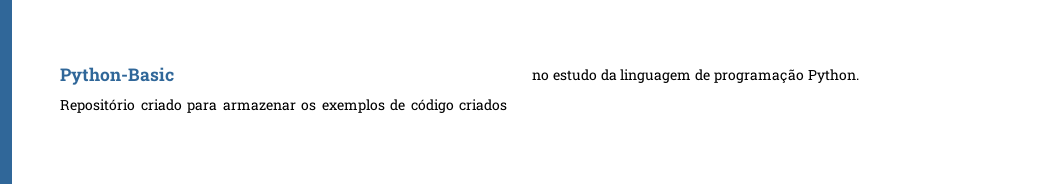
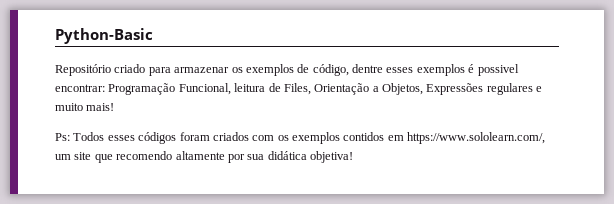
- Repositório criado para armazenar os exemplos de código criados no estudo da linguagem de programação Python.
+ Repositório criado para armazenar os exemplos de código, dentre esses exemplos é possivel encontrar: Programação Funcional, leitura de Files, Orientação a Objetos, Expressões regulares e muito mais!
+ Ps: Todos esses códigos foram criados com os exemplos contidos em https://www.sololearn.com/, um site que recomendo altamente por sua didática objetiva!

